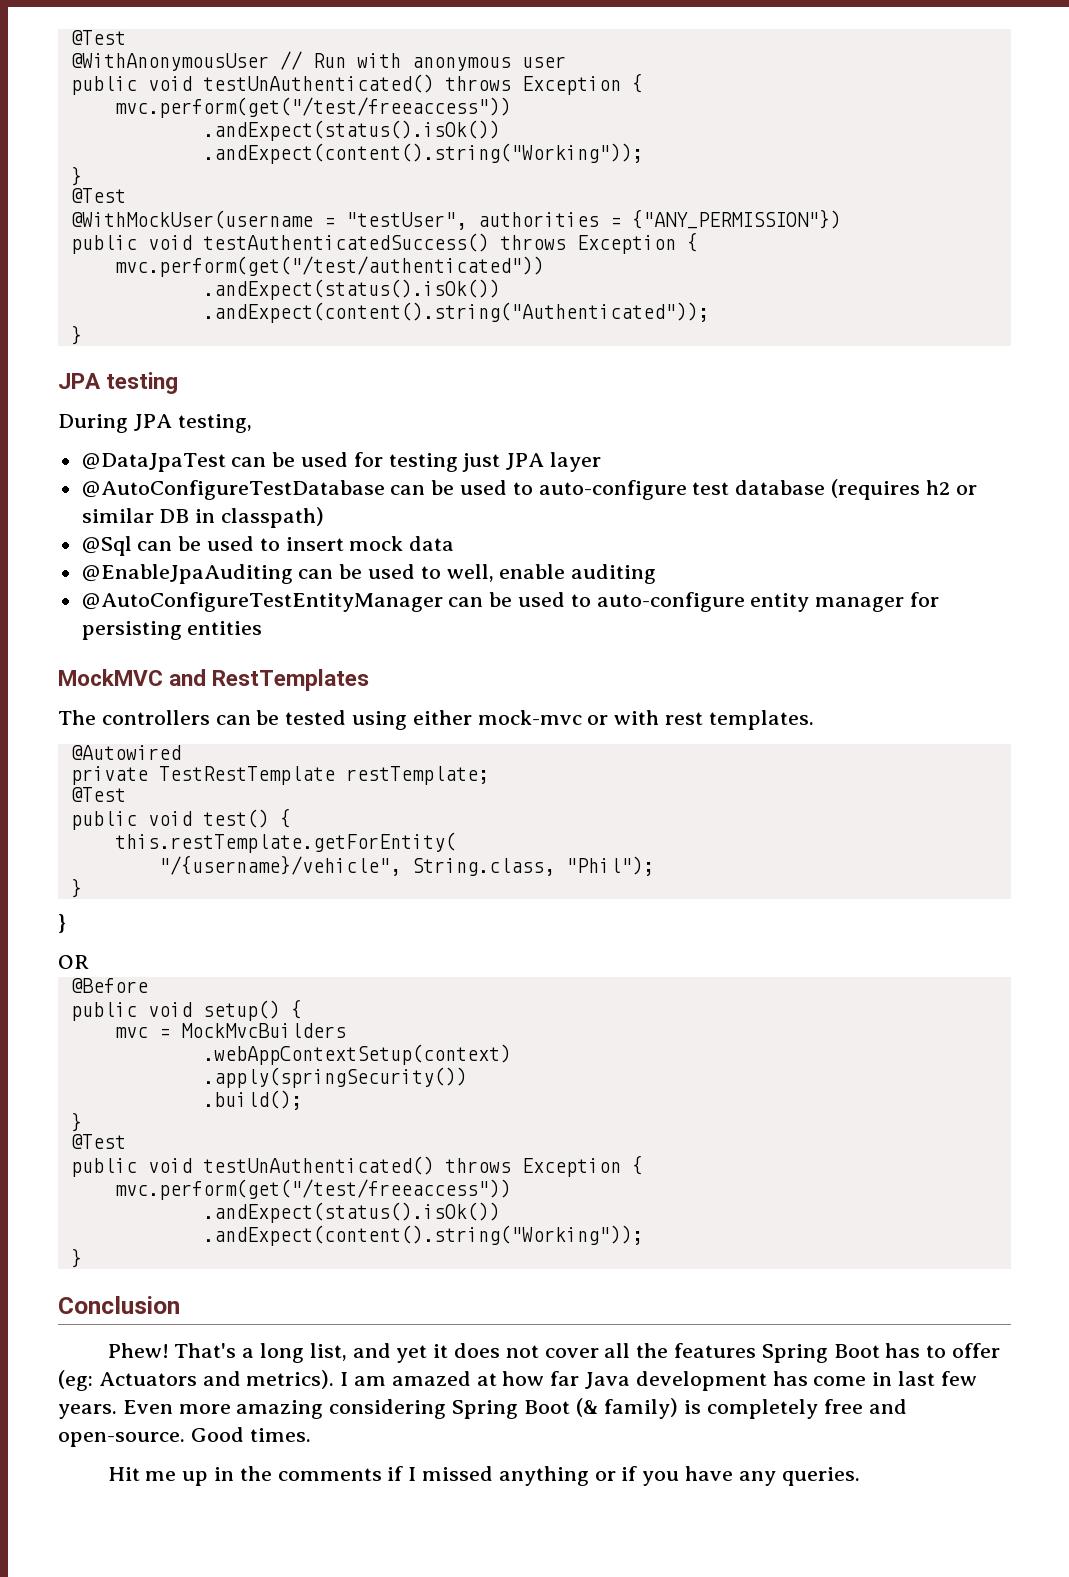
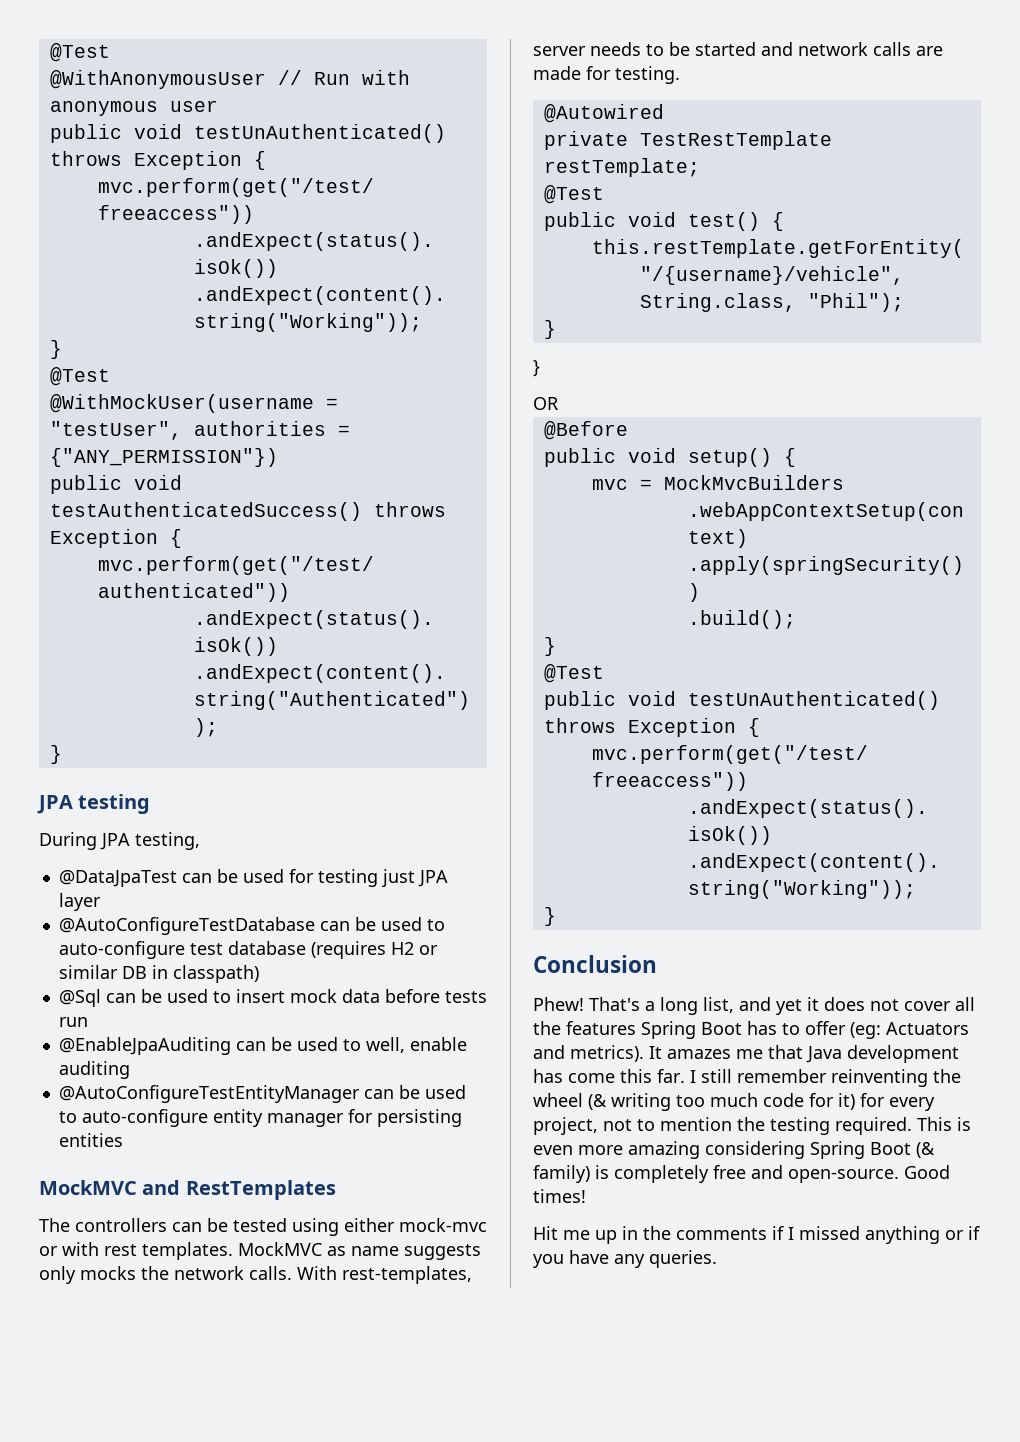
- @AutoConfigureTestDatabase can be used to auto-configure test database (requires h2 or similar DB in classpath)
+ @AutoConfigureTestDatabase can be used to auto-configure test database (requires H2 or similar DB in classpath)
- @Sql can be used to insert mock data
+ @Sql can be used to insert mock data before tests run
+ MockMVC as name suggests only mocks the network calls. With rest-templates, server needs to be started and network calls are made for testing.
- I am amazed at how far Java development has come in last few years. Even more amazing considering Spring Boot (& family) is completely free and open-source.
+ It amazes me that Java development has come this far. I still remember reinventing the wheel (& writing too much code for it) for every project, not to mention the testing required. This is even more amazing considering Spring Boot (& family) is completely free and open-source.
- Good times.
+ Good times!

